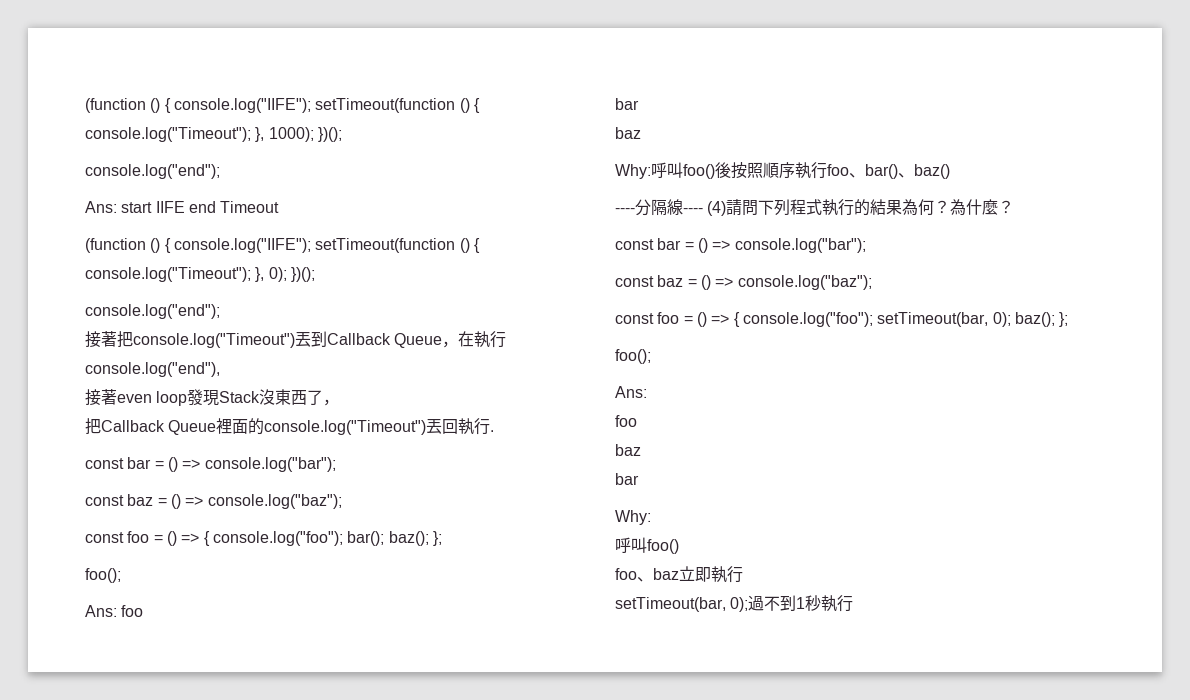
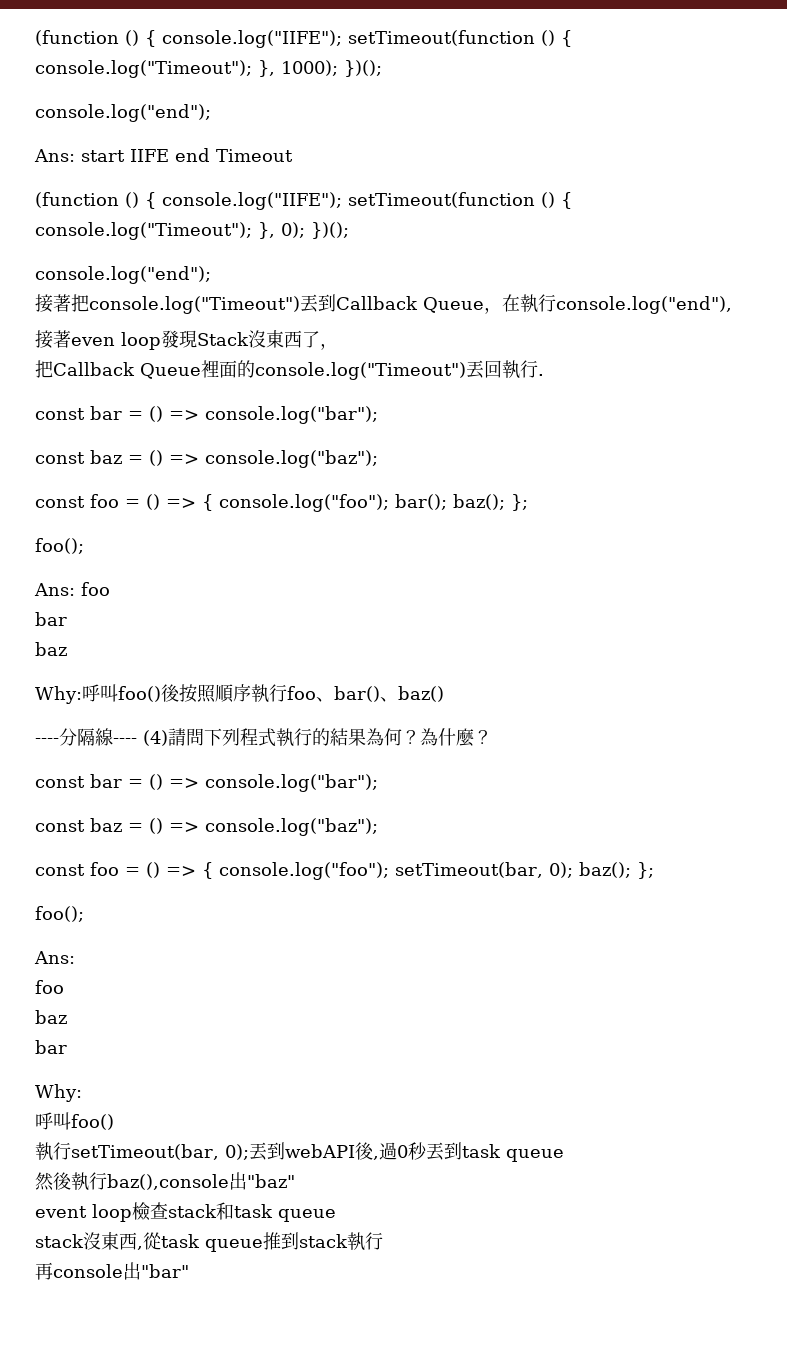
- foo、baz立即執行
- setTimeout(bar, 0);過不到1秒執行
+ 執行setTimeout(bar, 0);丟到webAPI後,過0秒丟到task queue
+ 然後執行baz(),console出"baz"
+ event loop檢查stack和task queue
+ stack沒東西,從task queue推到stack執行
+ 再console出"bar"

